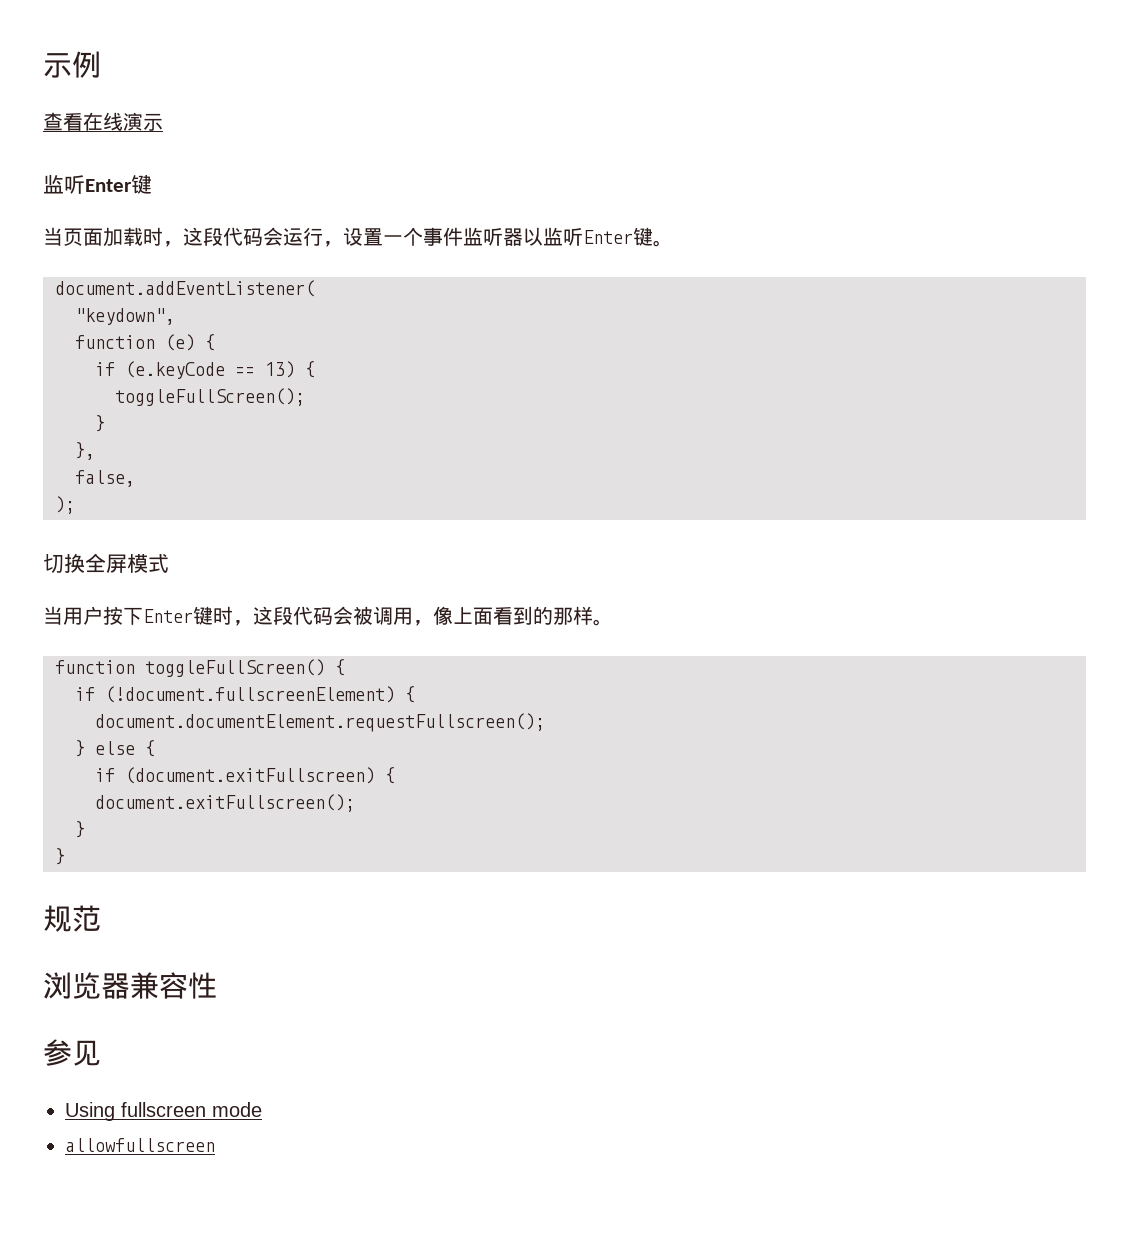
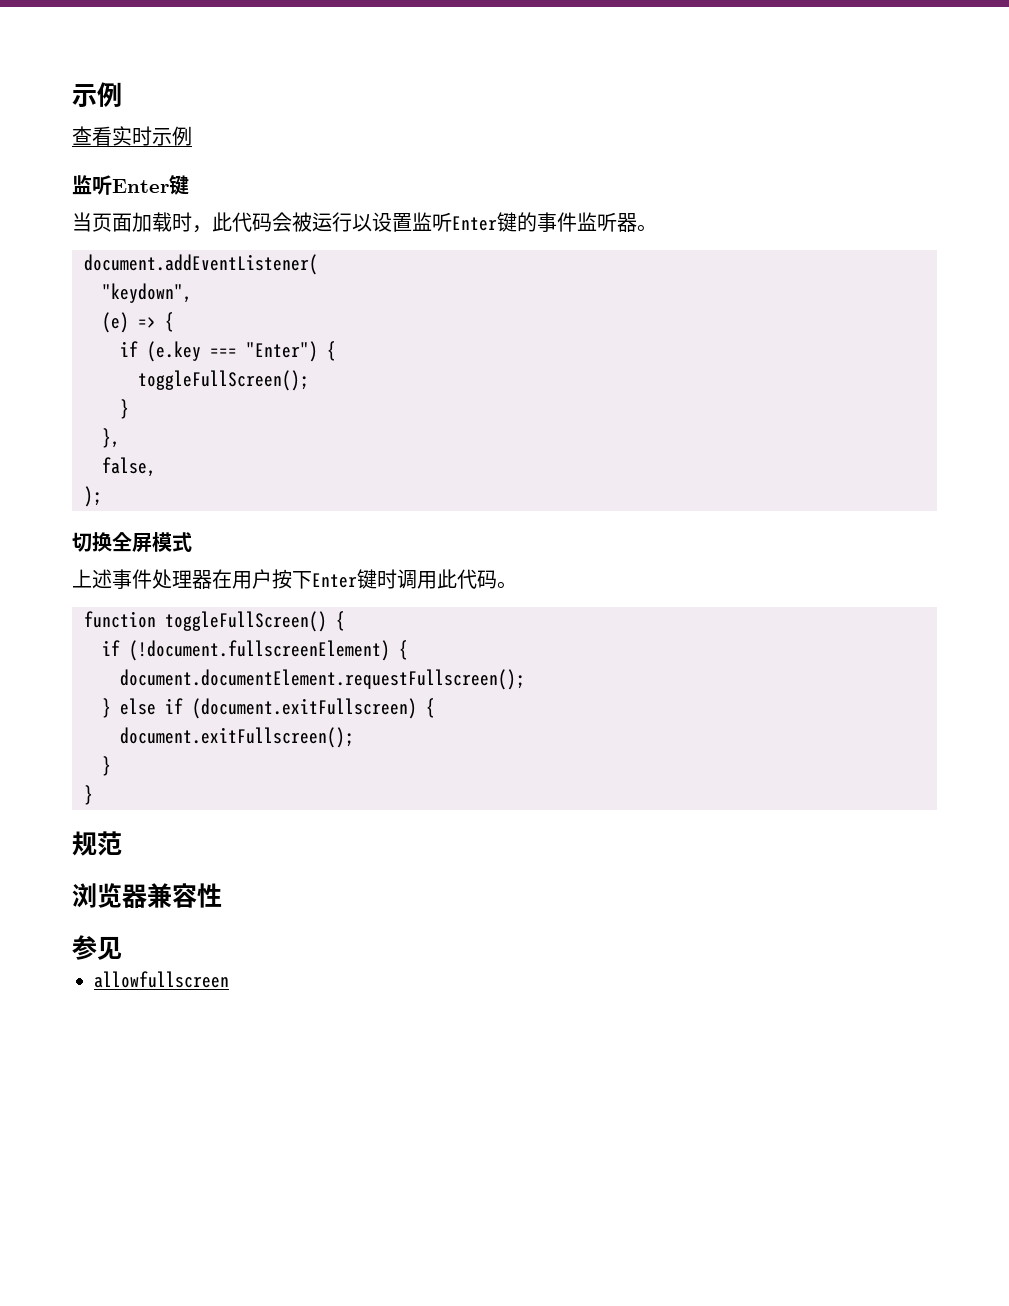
- 查看在线演示
+ 查看实时示例
- 当页面加载时，这段代码会运行，设置一个事件监听器以监听Enter键。
+ 当页面加载时，此代码会被运行以设置监听Enter键的事件监听器。
- function (e) {
- if (e.keyCode == 13) {
+ (e) => {
+ if (e.key === "Enter") {
- 当用户按下Enter键时，这段代码会被调用，像上面看到的那样。
+ 上述事件处理器在用户按下Enter键时调用此代码。
- } else {
- if (document.exitFullscreen) {
+ } else if (document.exitFullscreen) {
- Using fullscreen mode

